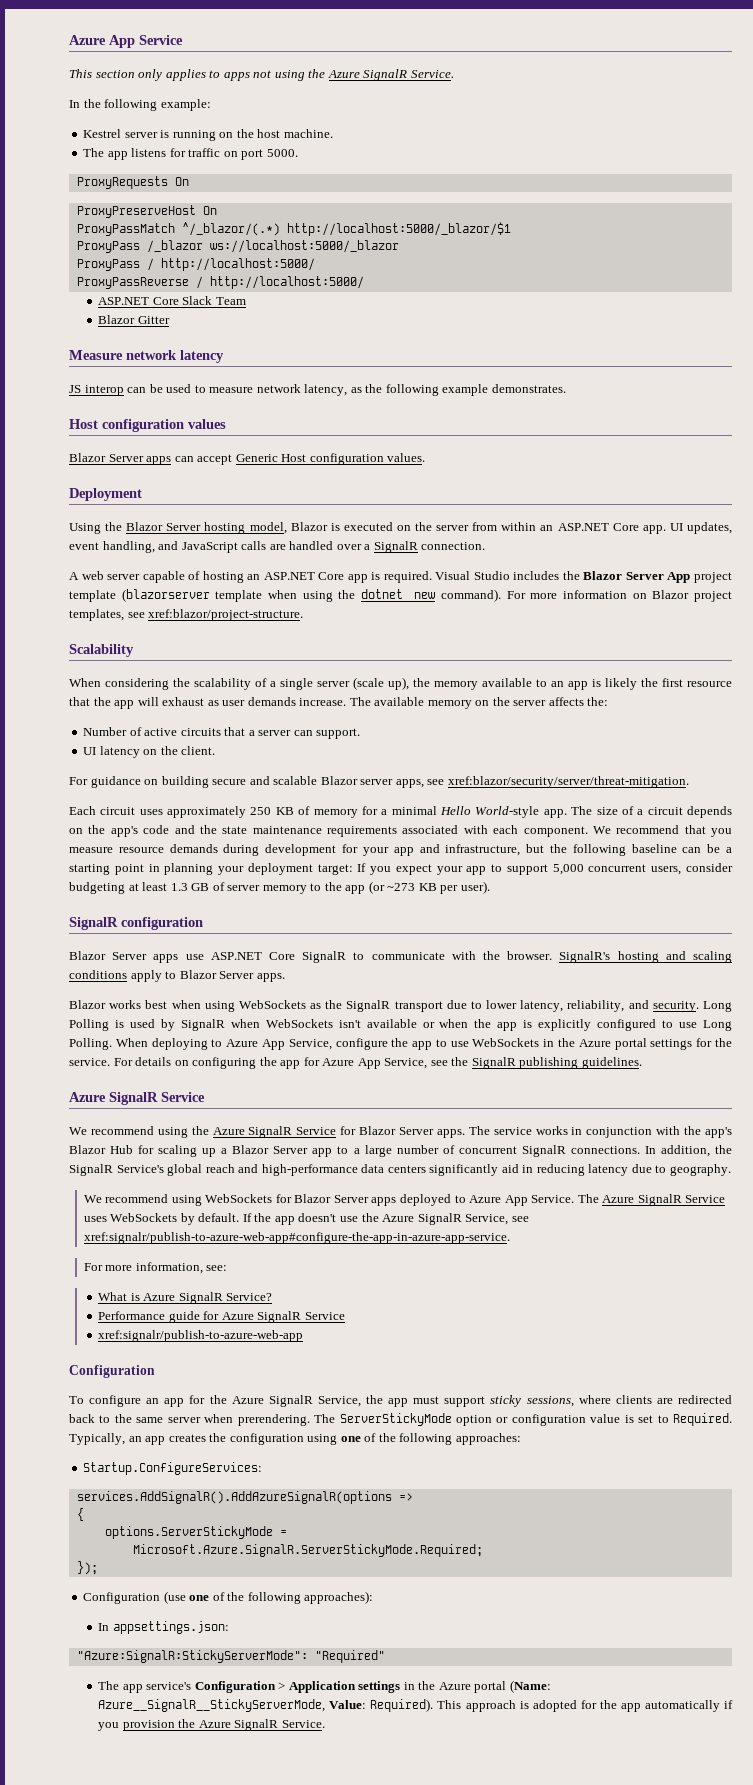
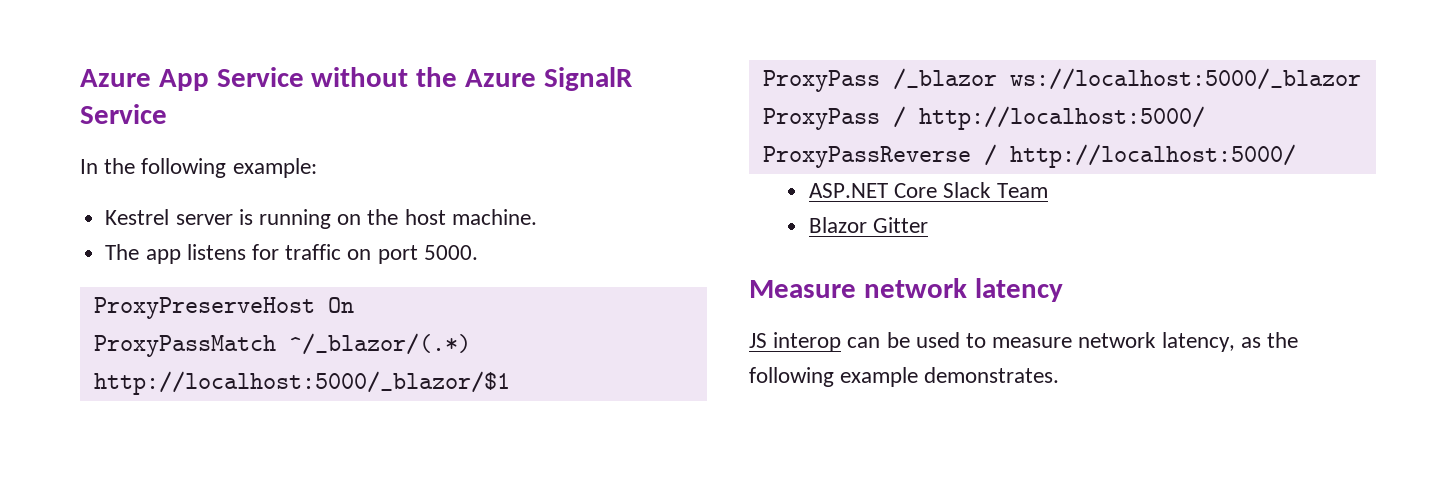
- Azure App Service
- This section only applies to apps not using the Azure SignalR Service.
+ Azure App Service without the Azure SignalR Service
- ProxyRequests On
- Host configuration values
- Blazor Server apps can accept Generic Host configuration values.
- Deployment
- Using the Blazor Server hosting model, Blazor is executed on the server from within an ASP.NET Core app. UI updates, event handling, and JavaScript calls are handled over a SignalR connection.
- A web server capable of hosting an ASP.NET Core app is required. Visual Studio includes the Blazor Server App project template (blazorserver template when using the dotnet new command). For more information on Blazor project templates, see xref:blazor/project-structure.
- Scalability
- When considering the scalability of a single server (scale up), the memory available to an app is likely the first resource that the app will exhaust as user demands increase. The available memory on the server affects the:
- Number of active circuits that a server can support.
- UI latency on the client.
- For guidance on building secure and scalable Blazor server apps, see xref:blazor/security/server/threat-mitigation.
- Each circuit uses approximately 250 KB of memory for a minimal Hello World-style app. The size of a circuit depends on the app's code and the state maintenance requirements associated with each component. We recommend that you measure resource demands during development for your app and infrastructure, but the following baseline can be a starting point in planning your deployment target: If you expect your app to support 5,000 concurrent users, consider budgeting at least 1.3 GB of server memory to the app (or ~273 KB per user).
- SignalR configuration
- Blazor Server apps use ASP.NET Core SignalR to communicate with the browser. SignalR's hosting and scaling conditions apply to Blazor Server apps.
- Blazor works best when using WebSockets as the SignalR transport due to lower latency, reliability, and security. Long Polling is used by SignalR when WebSockets isn't available or when the app is explicitly configured to use Long Polling. When deploying to Azure App Service, configure the app to use WebSockets in the Azure portal settings for the service. For details on configuring the app for Azure App Service, see the SignalR publishing guidelines.
- Azure SignalR Service
- We recommend using the Azure SignalR Service for Blazor Server apps. The service works in conjunction with the app's Blazor Hub for scaling up a Blazor Server app to a large number of concurrent SignalR connections. In addition, the SignalR Service's global reach and high-performance data centers significantly aid in reducing latency due to geography.
- We recommend using WebSockets for Blazor Server apps deployed to Azure App Service. The Azure SignalR Service uses WebSockets by default. If the app doesn't use the Azure SignalR Service, see xref:signalr/publish-to-azure-web-app#configure-the-app-in-azure-app-service.
- For more information, see:
- What is Azure SignalR Service?
- Performance guide for Azure SignalR Service
- xref:signalr/publish-to-azure-web-app
- Configuration
- To configure an app for the Azure SignalR Service, the app must support sticky sessions, where clients are redirected back to the same server when prerendering. The ServerStickyMode option or configuration value is set to Required. Typically, an app creates the configuration using one of the following approaches:
- Startup.ConfigureServices:
- services.AddSignalR().AddAzureSignalR(options =>
- {
- options.ServerStickyMode =
- Microsoft.Azure.SignalR.ServerStickyMode.Required;
- });
- Configuration (use one of the following approaches):
- In appsettings.json:
- "Azure:SignalR:StickyServerMode": "Required"
- The app service's Configuration > Application settings in the Azure portal (Name: Azure__SignalR__StickyServerMode, Value: Required). This approach is adopted for the app automatically if you provision the Azure SignalR Service.

